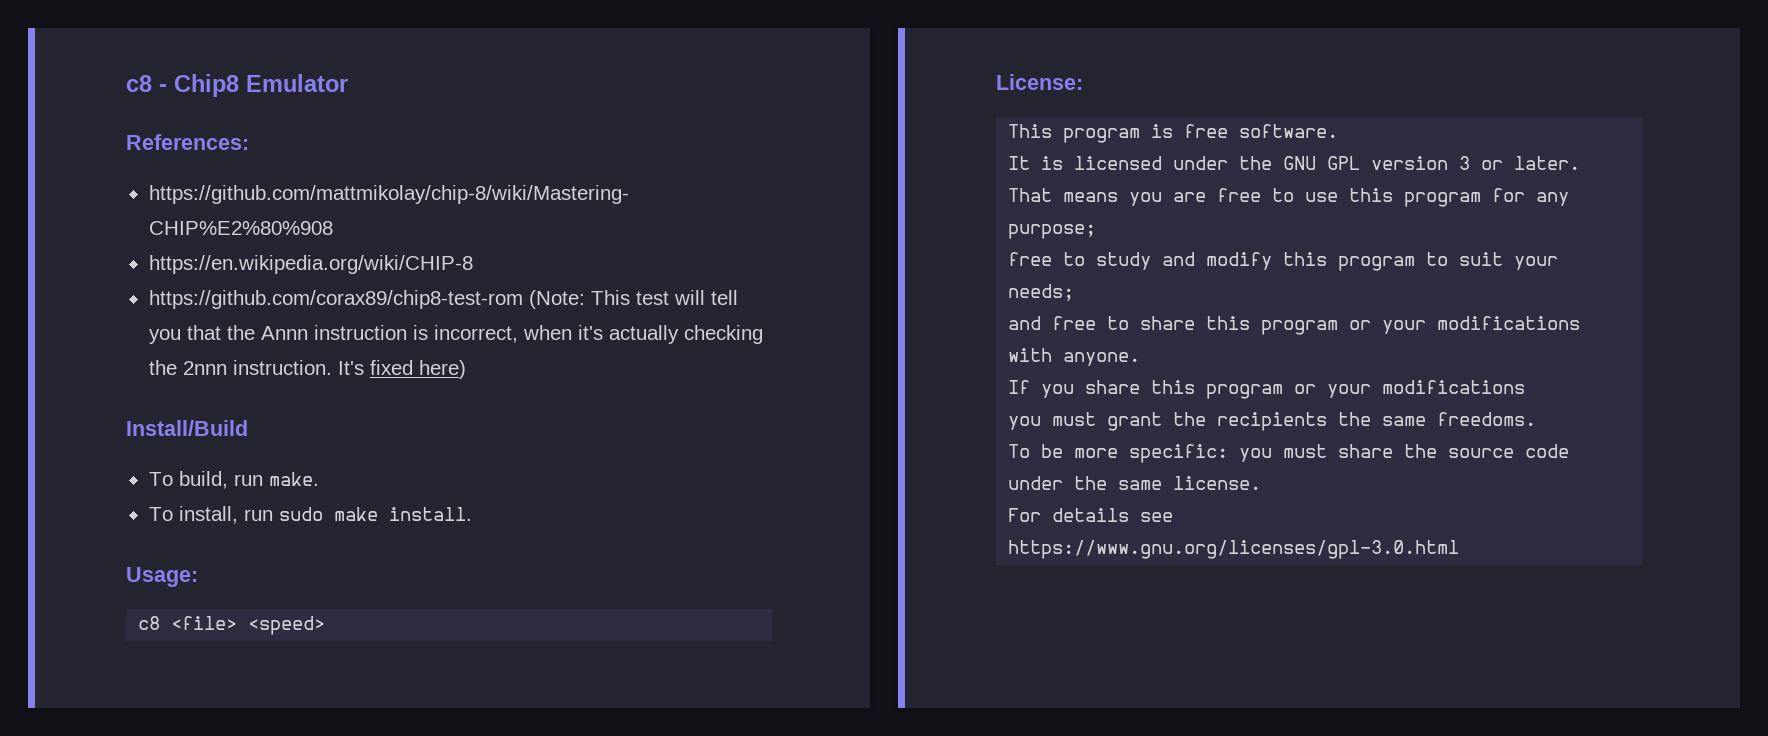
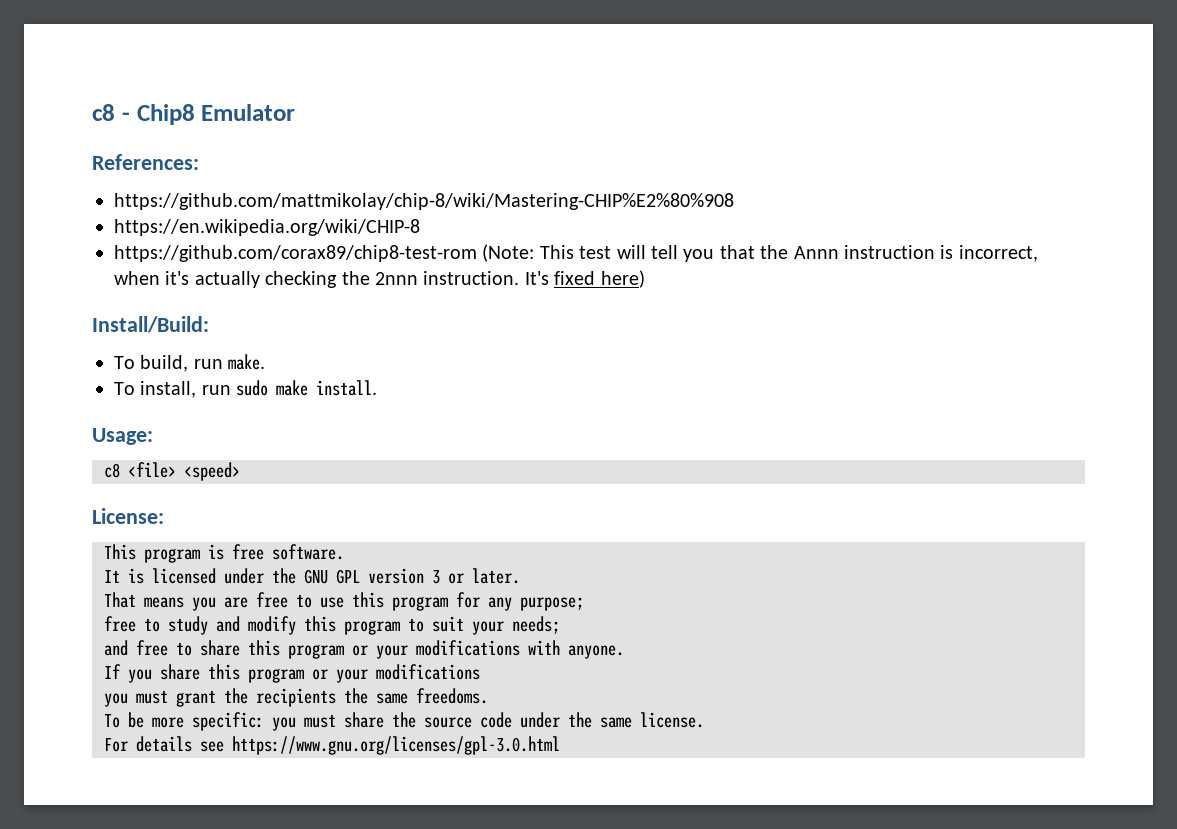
- Install/Build
+ Install/Build:

